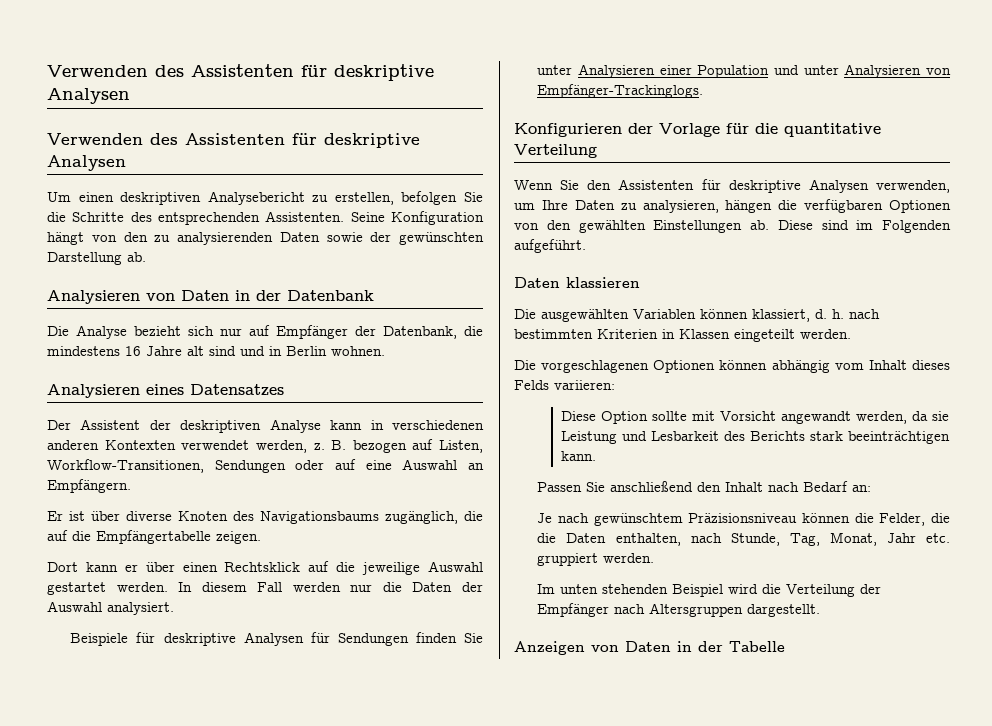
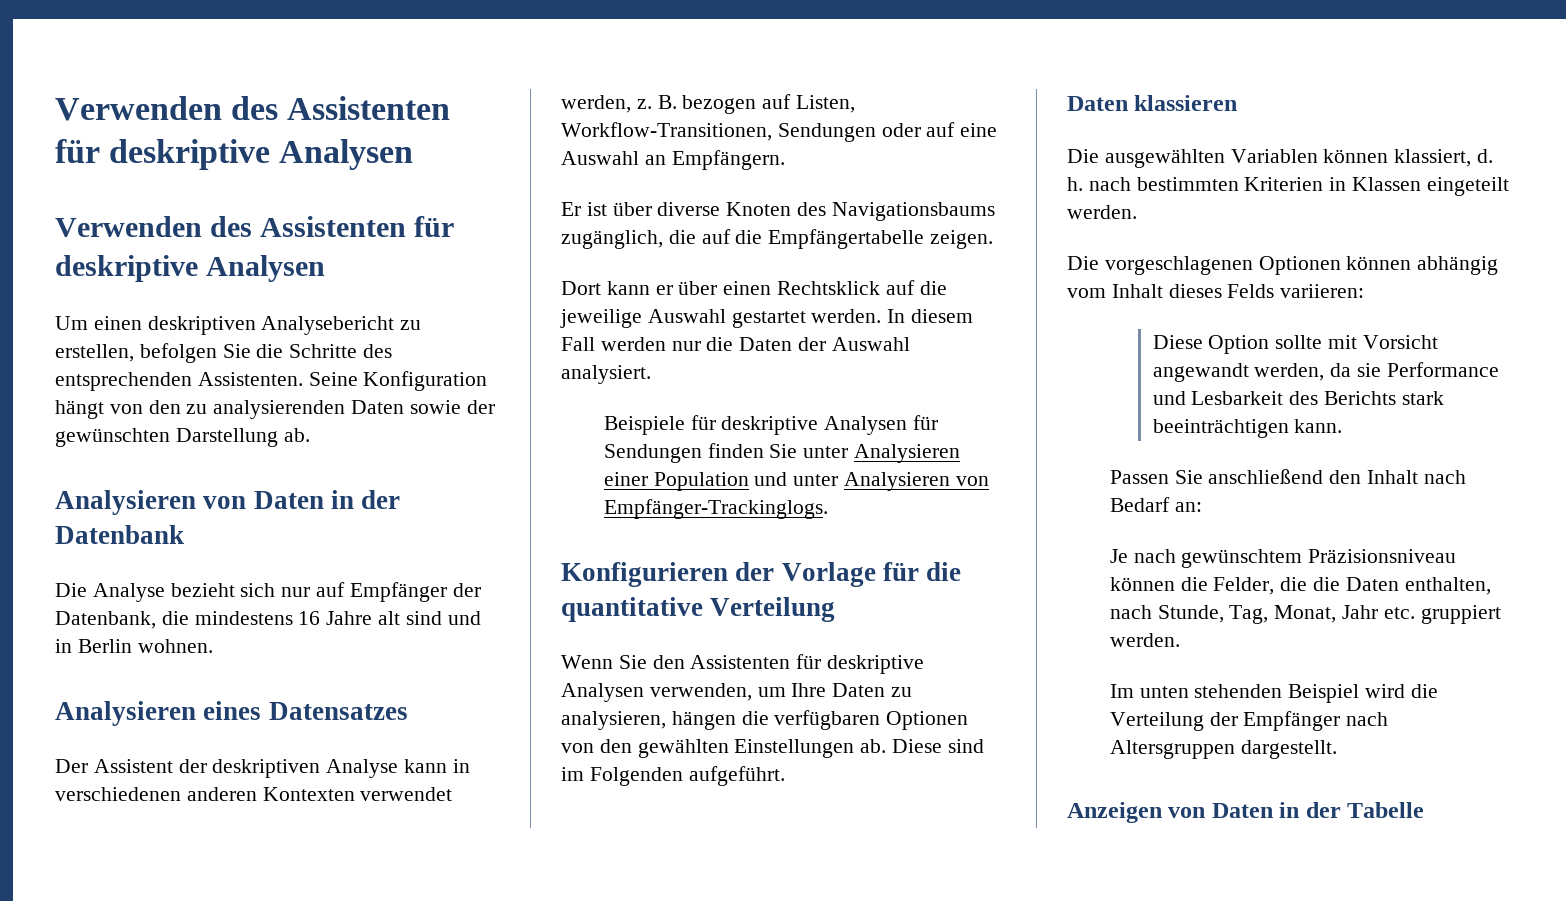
- Diese Option sollte mit Vorsicht angewandt werden, da sie Leistung und Lesbarkeit des Berichts stark beeinträchtigen kann.
+ Diese Option sollte mit Vorsicht angewandt werden, da sie Performance und Lesbarkeit des Berichts stark beeinträchtigen kann.

